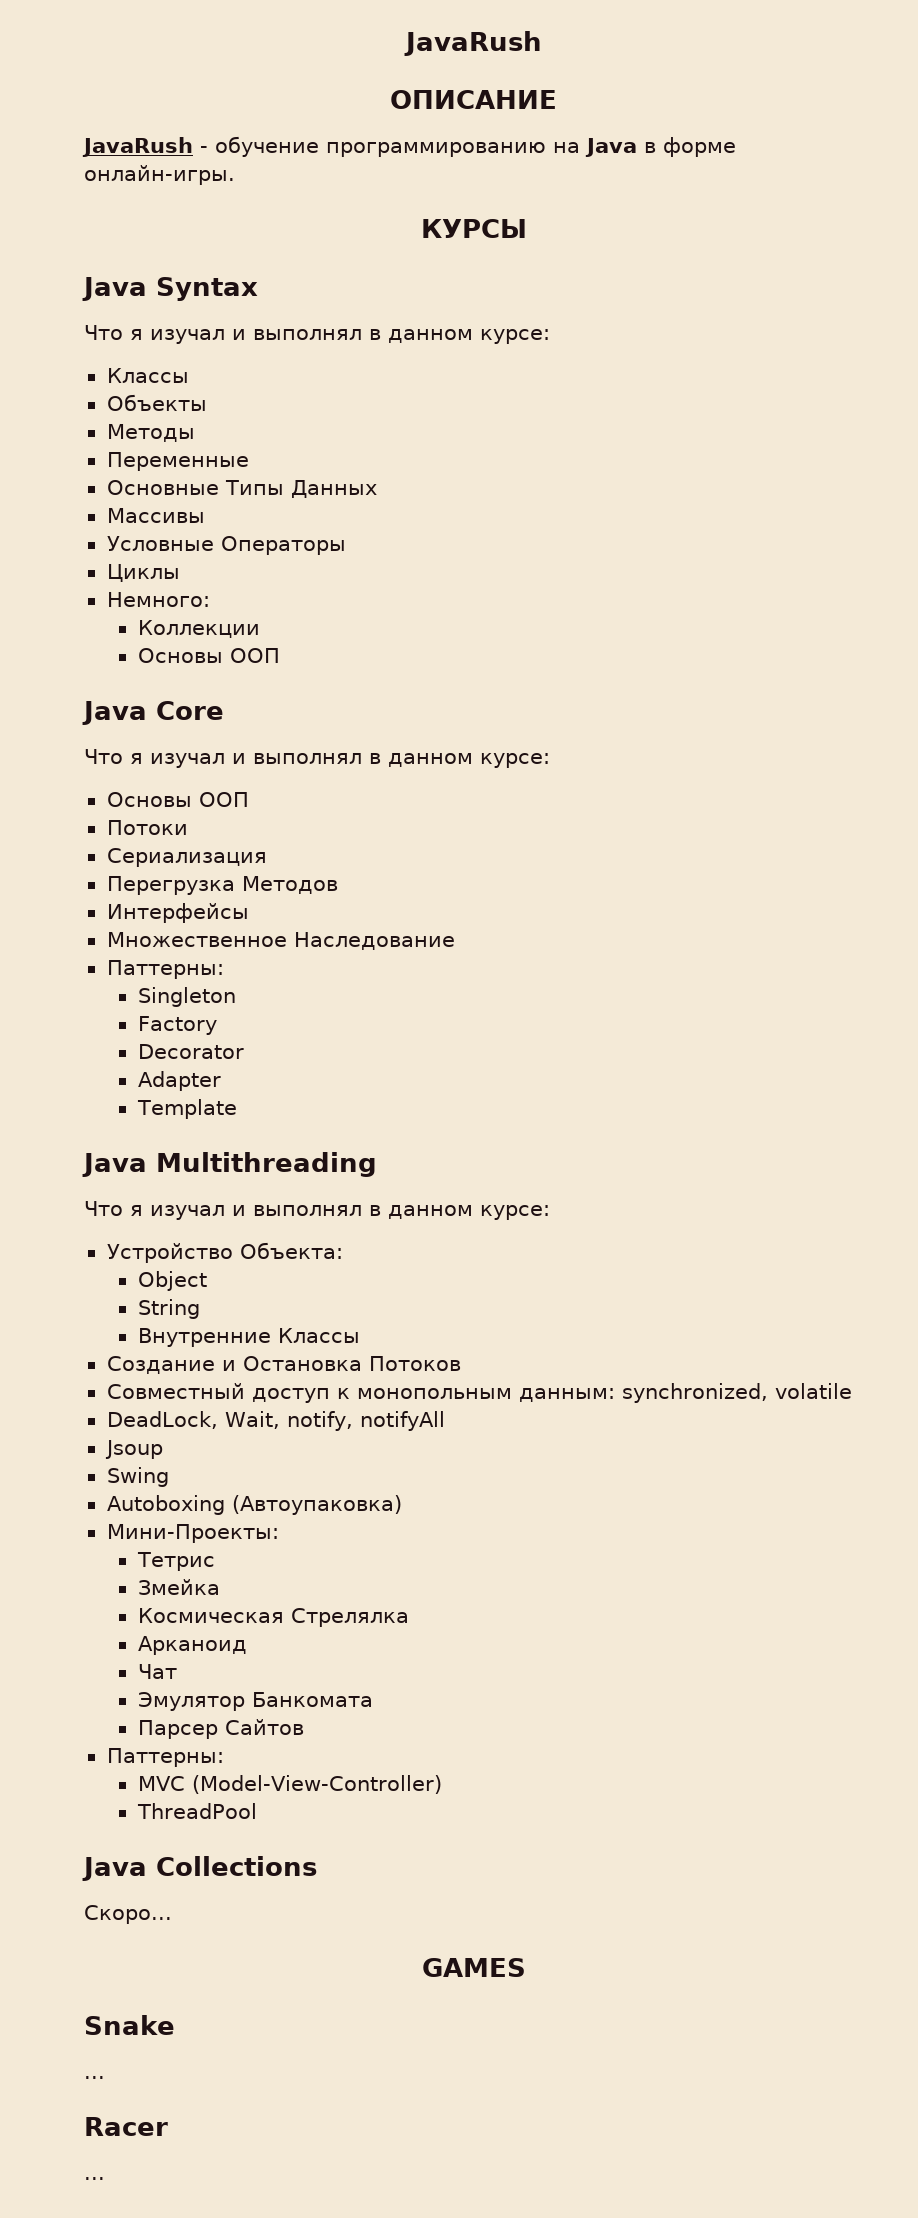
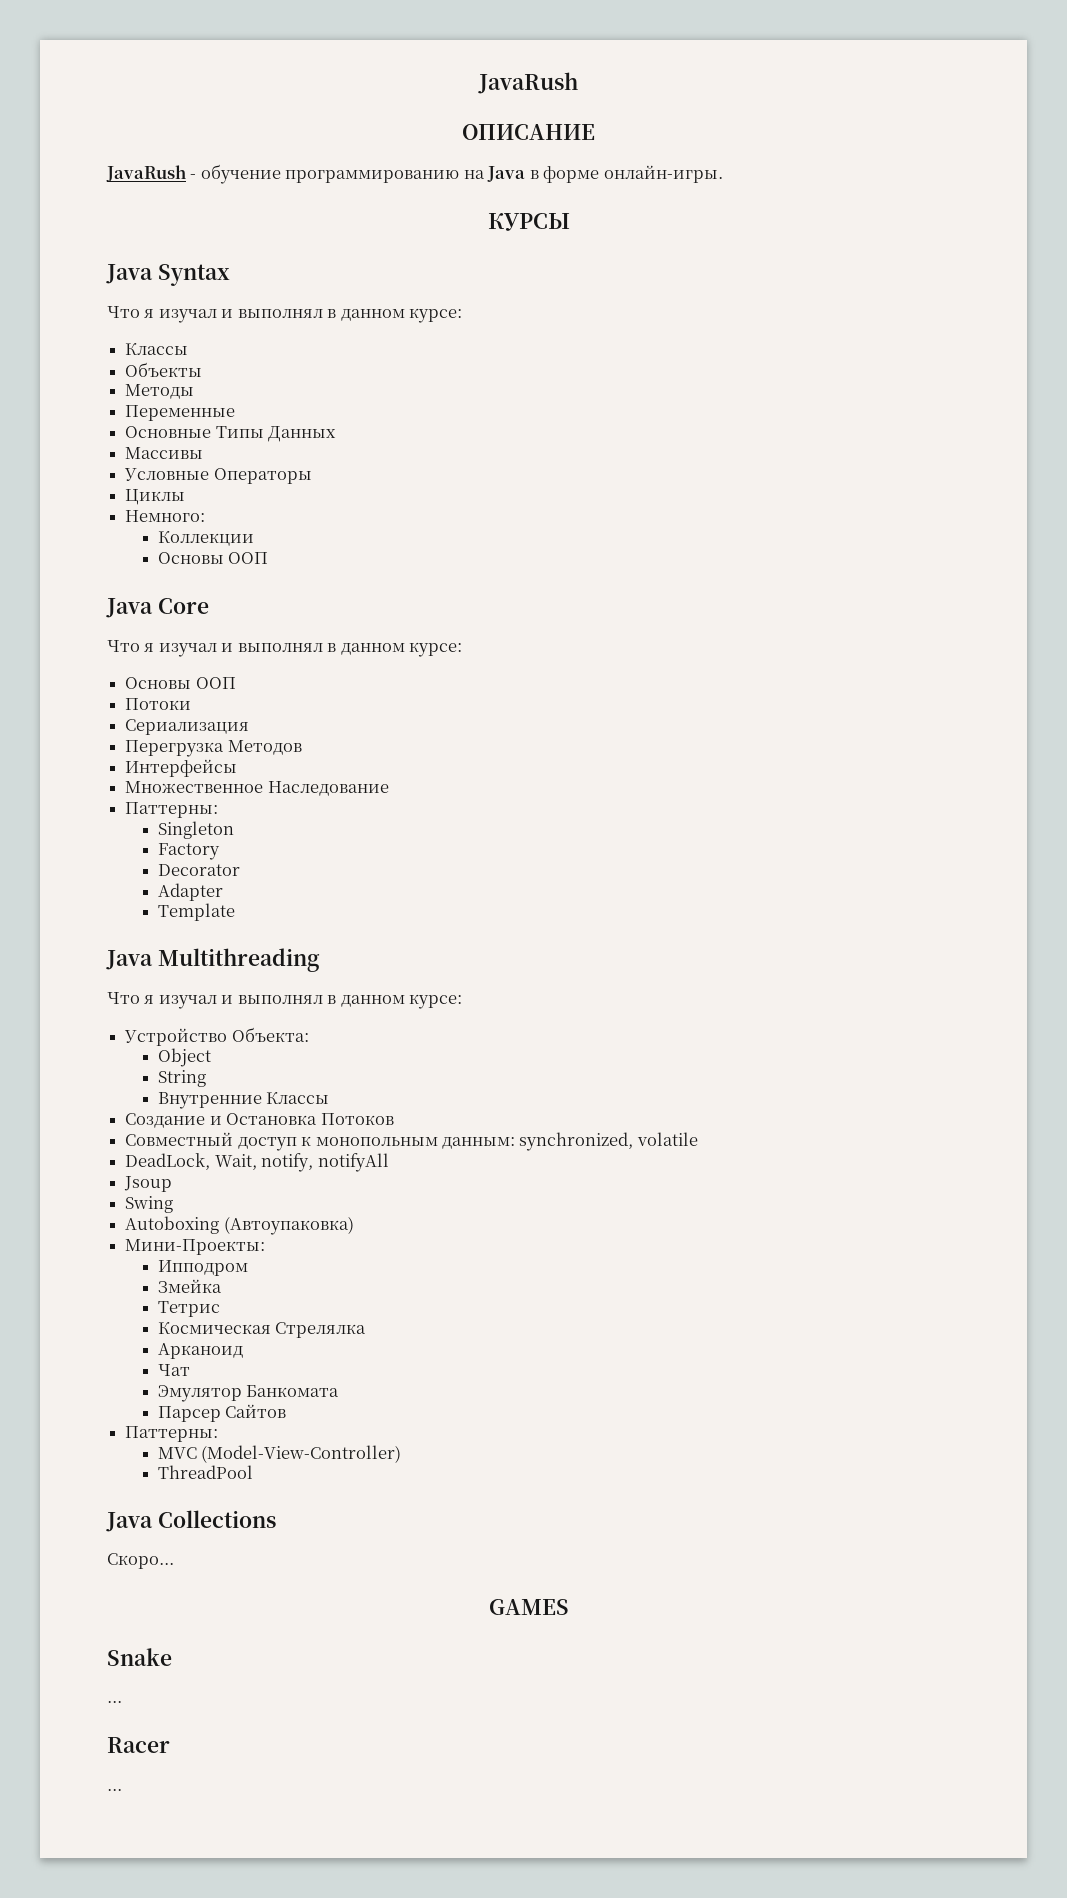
- Тетрис
+ Ипподром
+ Тетрис

